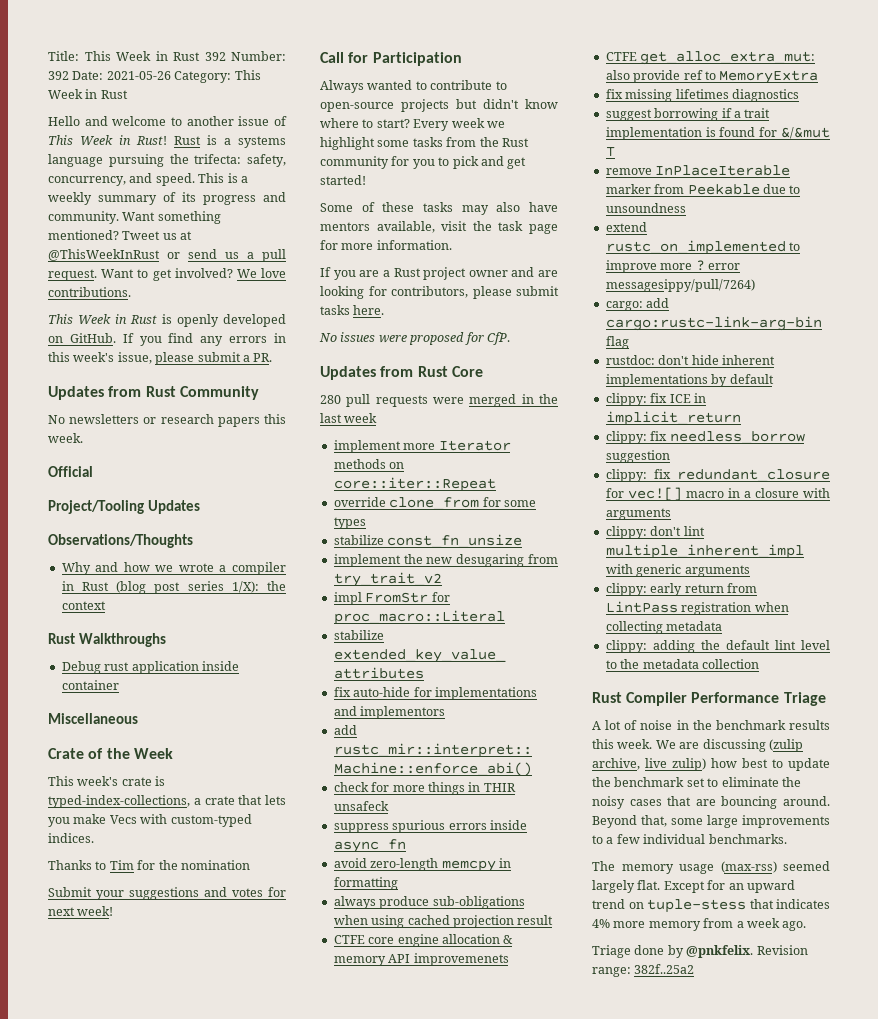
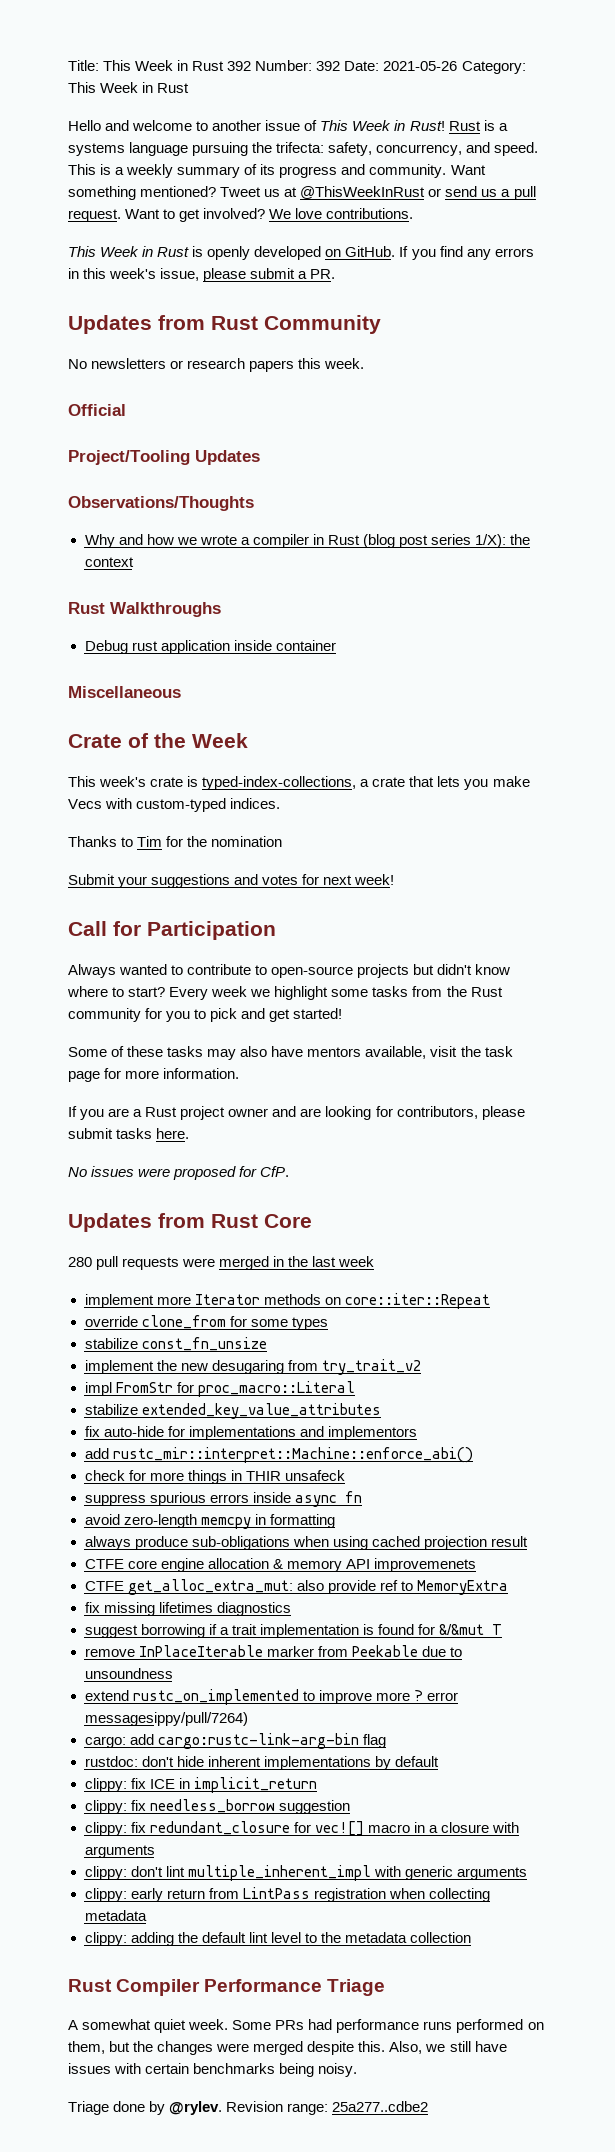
- A lot of noise in the benchmark results this week. We are discussing (zulip archive, live zulip) how best to update the benchmark set to eliminate the noisy cases that are bouncing around. Beyond that, some large improvements to a few individual benchmarks.
- The memory usage (max-rss) seemed largely flat. Except for an upward trend on tuple-stess that indicates 4% more memory from a week ago.
+ A somewhat quiet week. Some PRs had performance runs performed on them, but the changes were merged despite this. Also, we still have issues with certain benchmarks being noisy.
- Triage done by @pnkfelix.
+ Triage done by @rylev.
- Revision range: 382f..25a2
+ Revision range: 25a277..cdbe2

